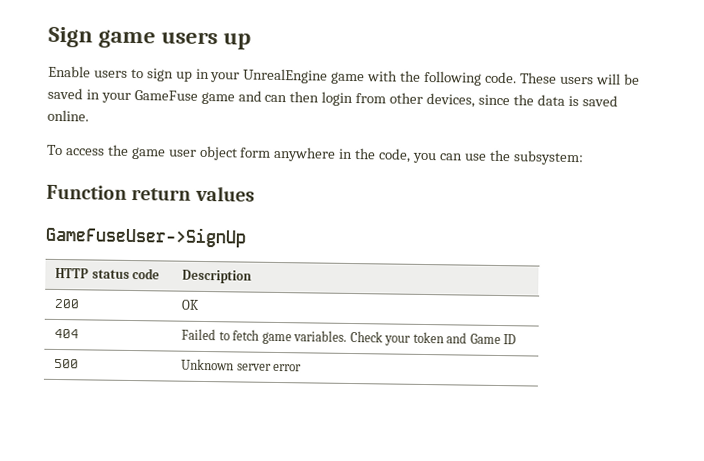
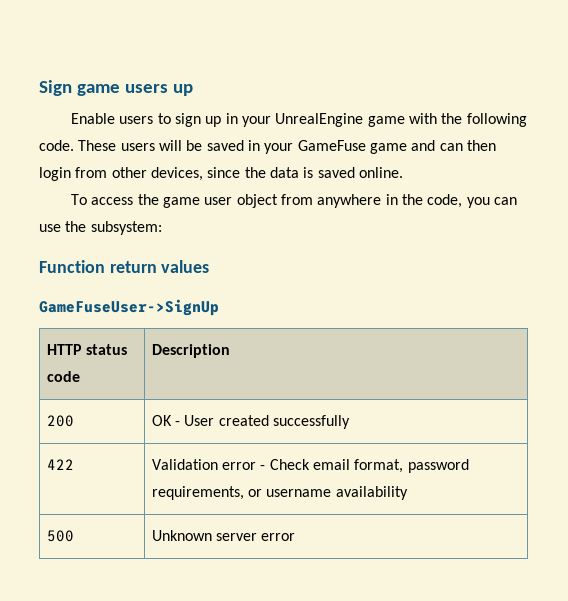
- To access the game user object form anywhere in the code, you can use the subsystem:
+ To access the game user object from anywhere in the code, you can use the subsystem:
- 200 | OK
- 404 | Failed to fetch game variables. Check your token and Game ID
+ 200 | OK - User created successfully
+ 422 | Validation error - Check email format, password requirements, or username availability

